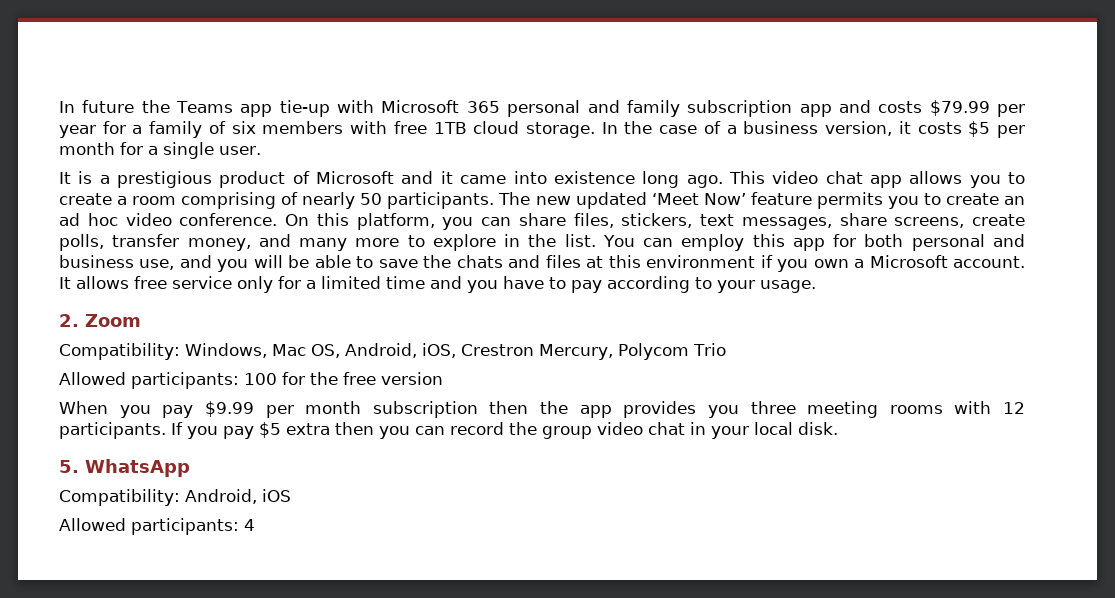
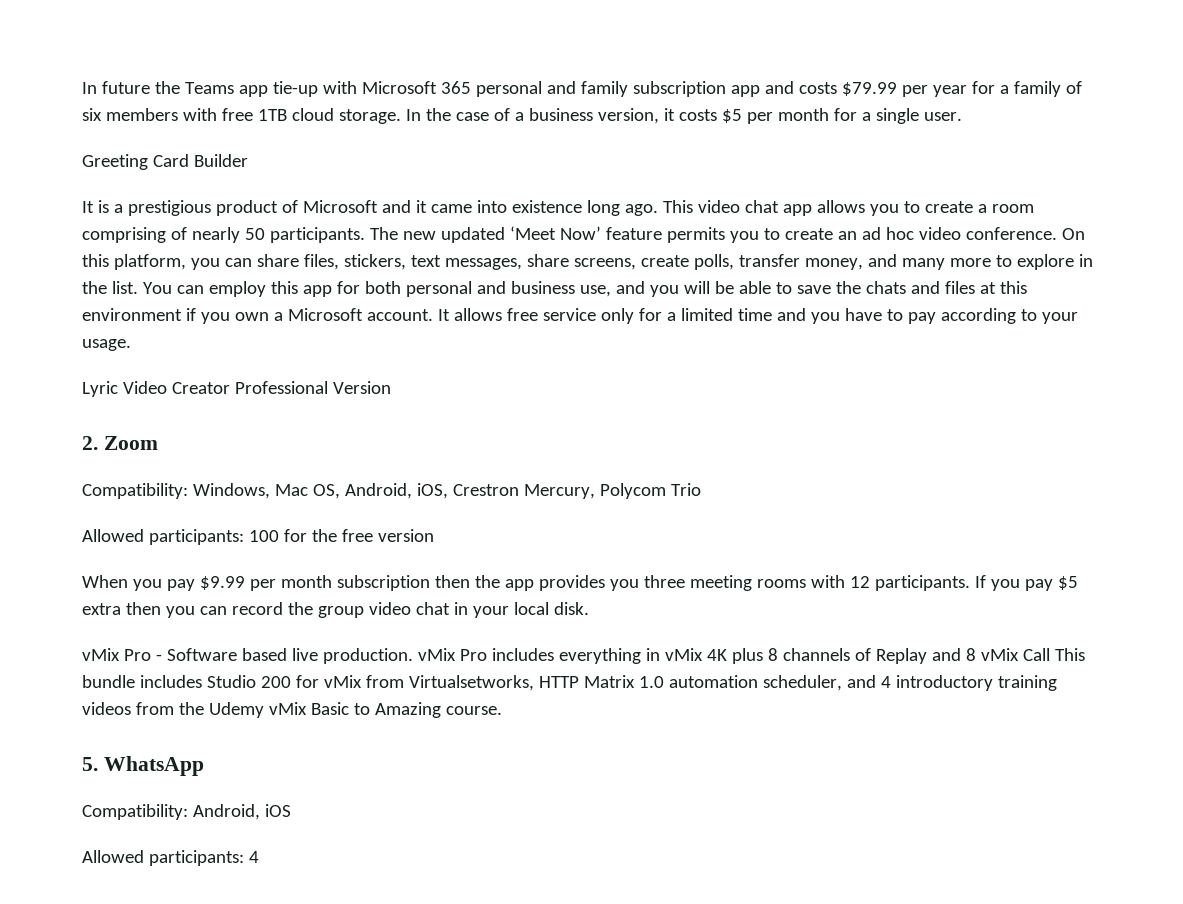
+ Greeting Card Builder
+ Lyric Video Creator Professional Version
+ vMix Pro - Software based live production. vMix Pro includes everything in vMix 4K plus 8 channels of Replay and 8 vMix Call This bundle includes Studio 200 for vMix from Virtualsetworks, HTTP Matrix 1.0 automation scheduler, and 4 introductory training videos from the Udemy vMix Basic to Amazing course.

